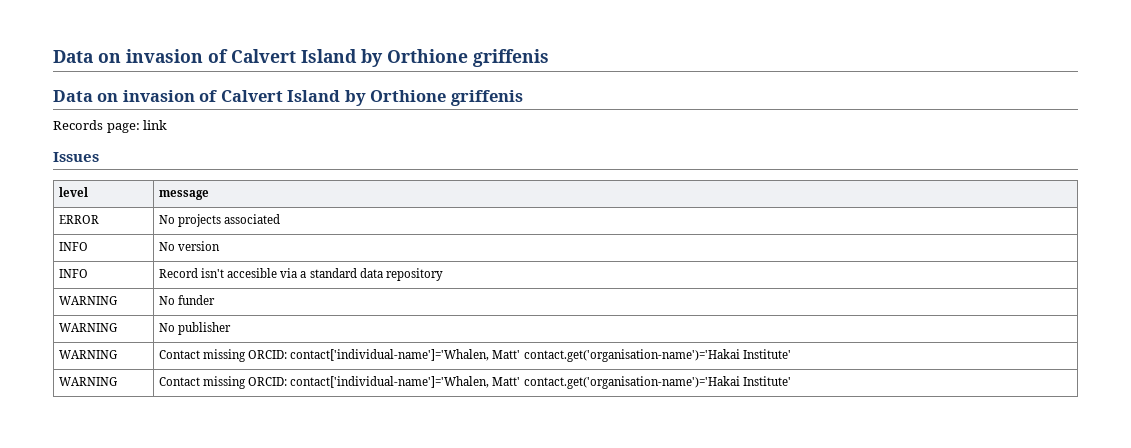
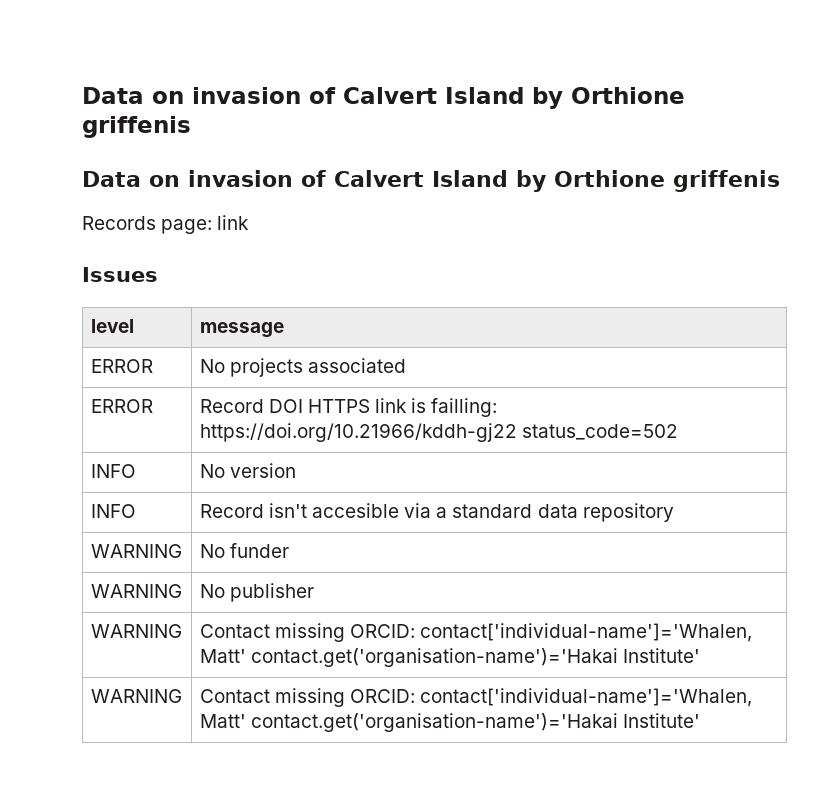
+ ERROR | Record DOI HTTPS link is failling: https://doi.org/10.21966/kddh-gj22 status_code=502

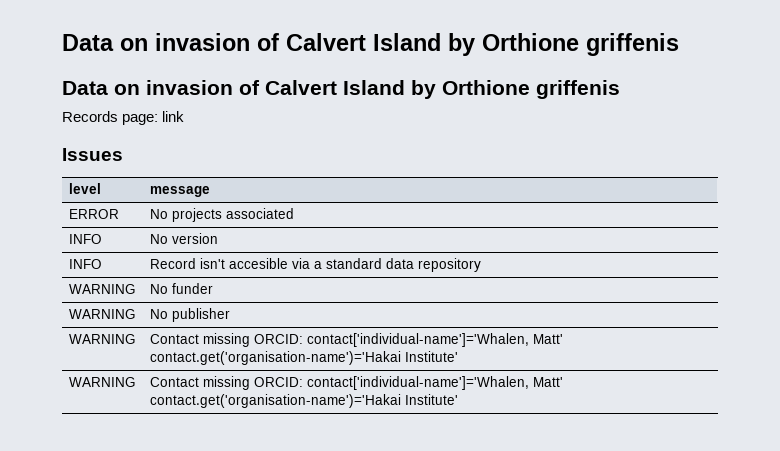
- ERROR | Record DOI HTTPS link is failling: https://doi.org/10.21966/kddh-gj22 status_code=502

